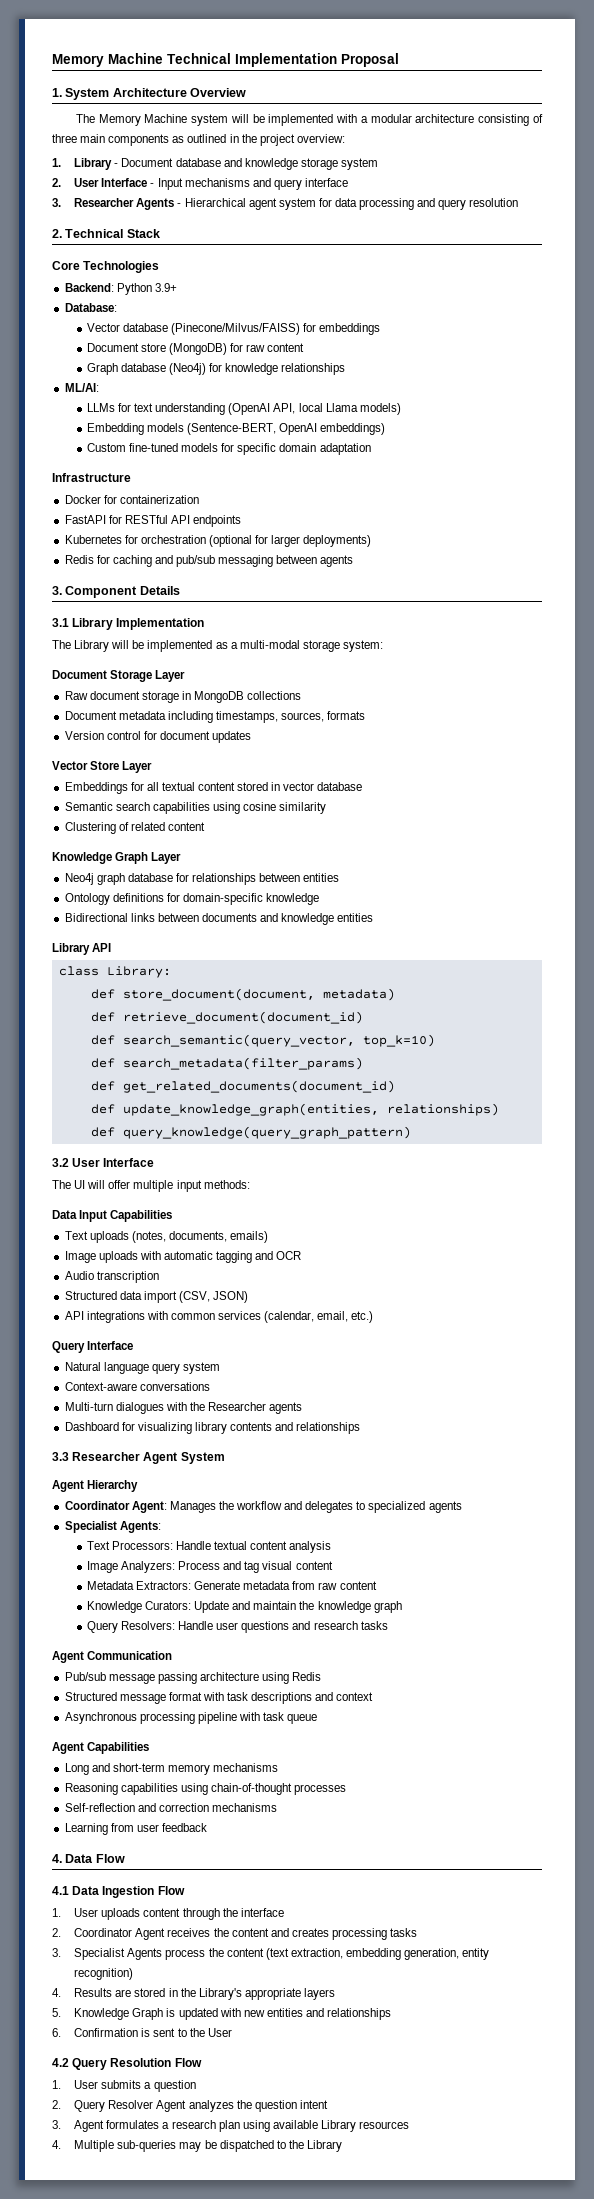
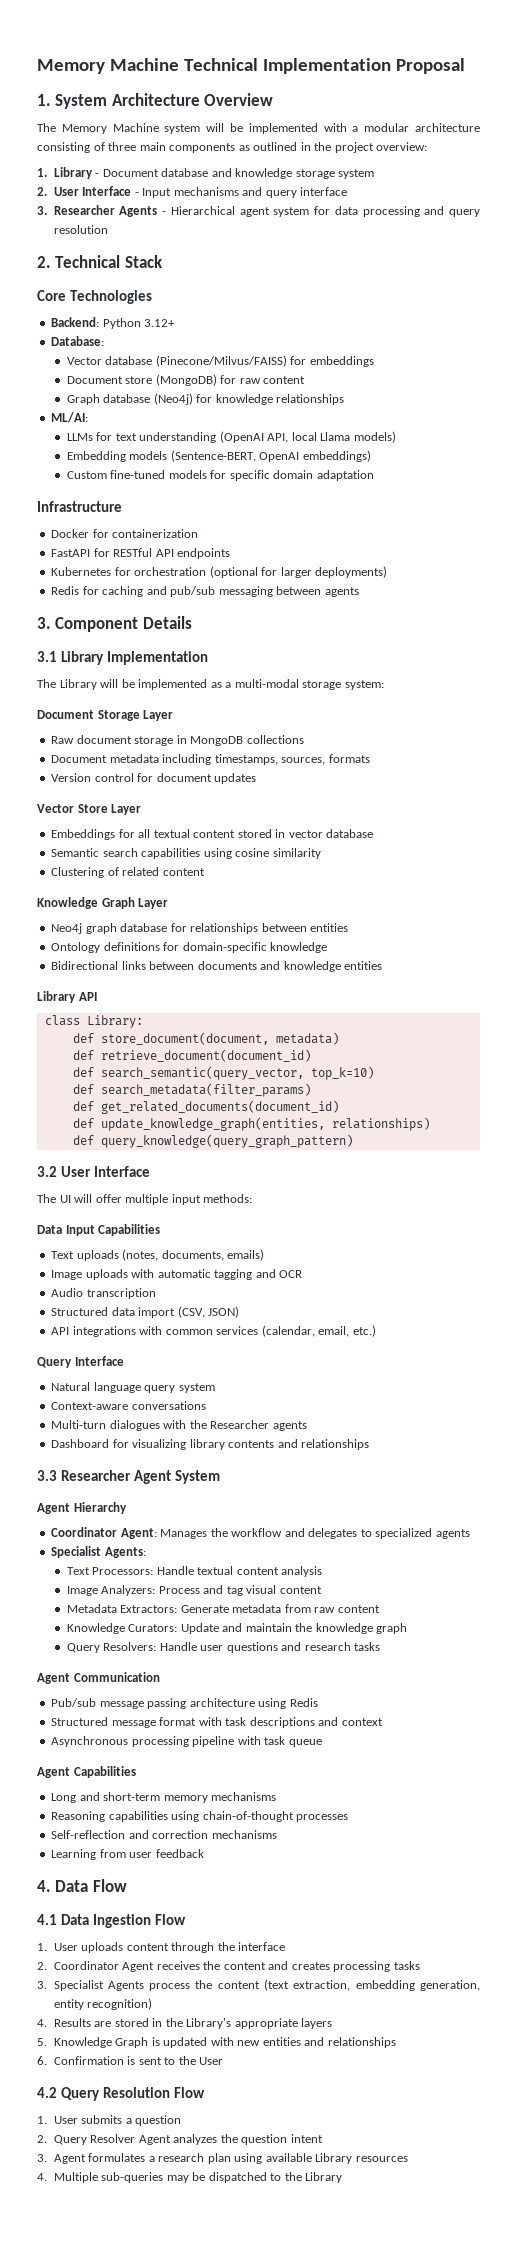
- Backend: Python 3.9+
+ Backend: Python 3.12+

